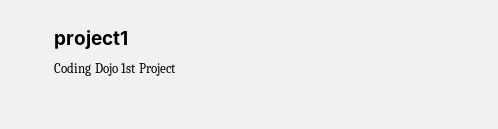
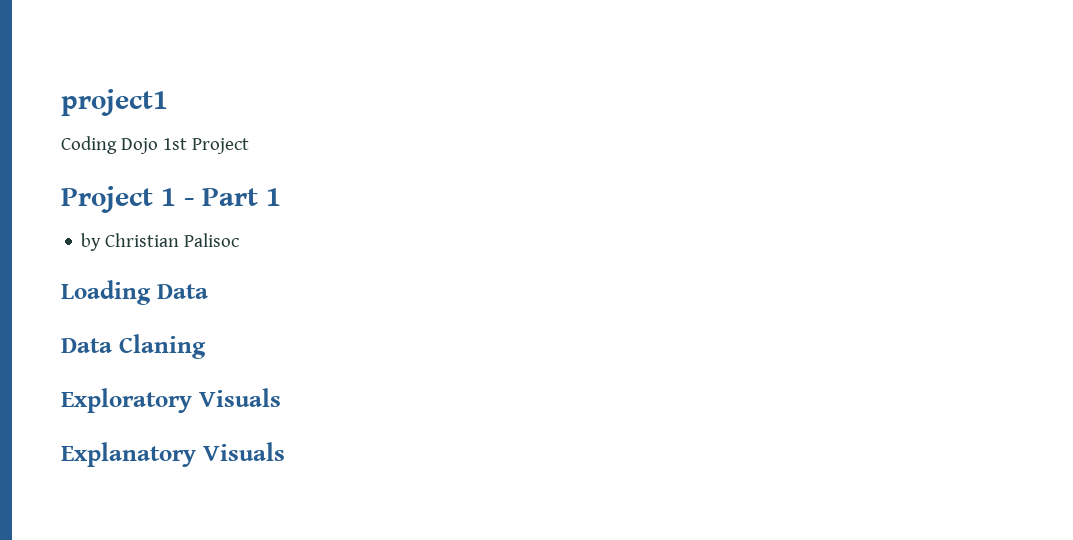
+ Project 1 - Part 1
+ by Christian Palisoc
+ Loading Data
+ Data Claning
+ Exploratory Visuals
+ Explanatory Visuals

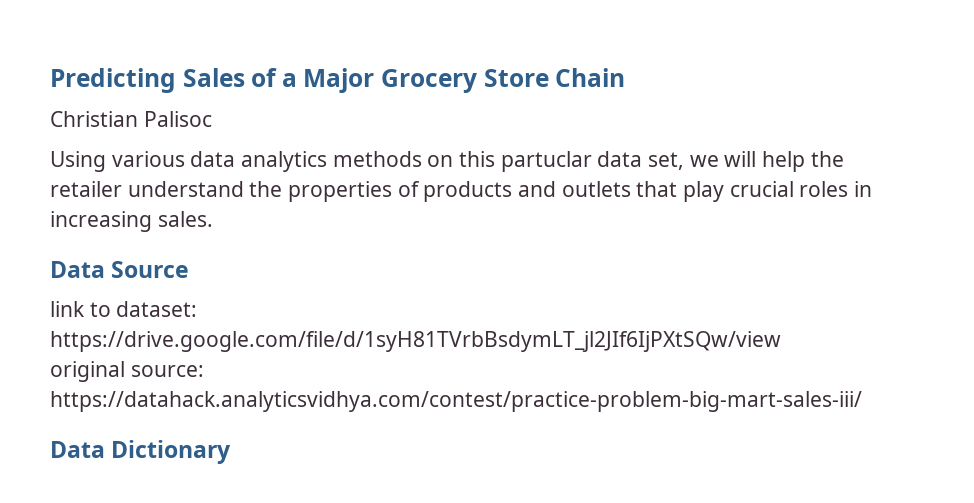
- project1
- Coding Dojo 1st Project
- Project 1 - Part 1
- by Christian Palisoc
- Loading Data
- Data Claning
- Exploratory Visuals
- Explanatory Visuals
+ Predicting Sales of a Major Grocery Store Chain
+ Christian Palisoc
+ Using various data analytics methods on this partuclar data set, we will help the retailer understand the properties of products and outlets that play crucial roles in increasing sales.
+ Data Source
+ link to dataset: https://drive.google.com/file/d/1syH81TVrbBsdymLT_jl2JIf6IjPXtSQw/view
+ original source: https://datahack.analyticsvidhya.com/contest/practice-problem-big-mart-sales-iii/
+ Data Dictionary

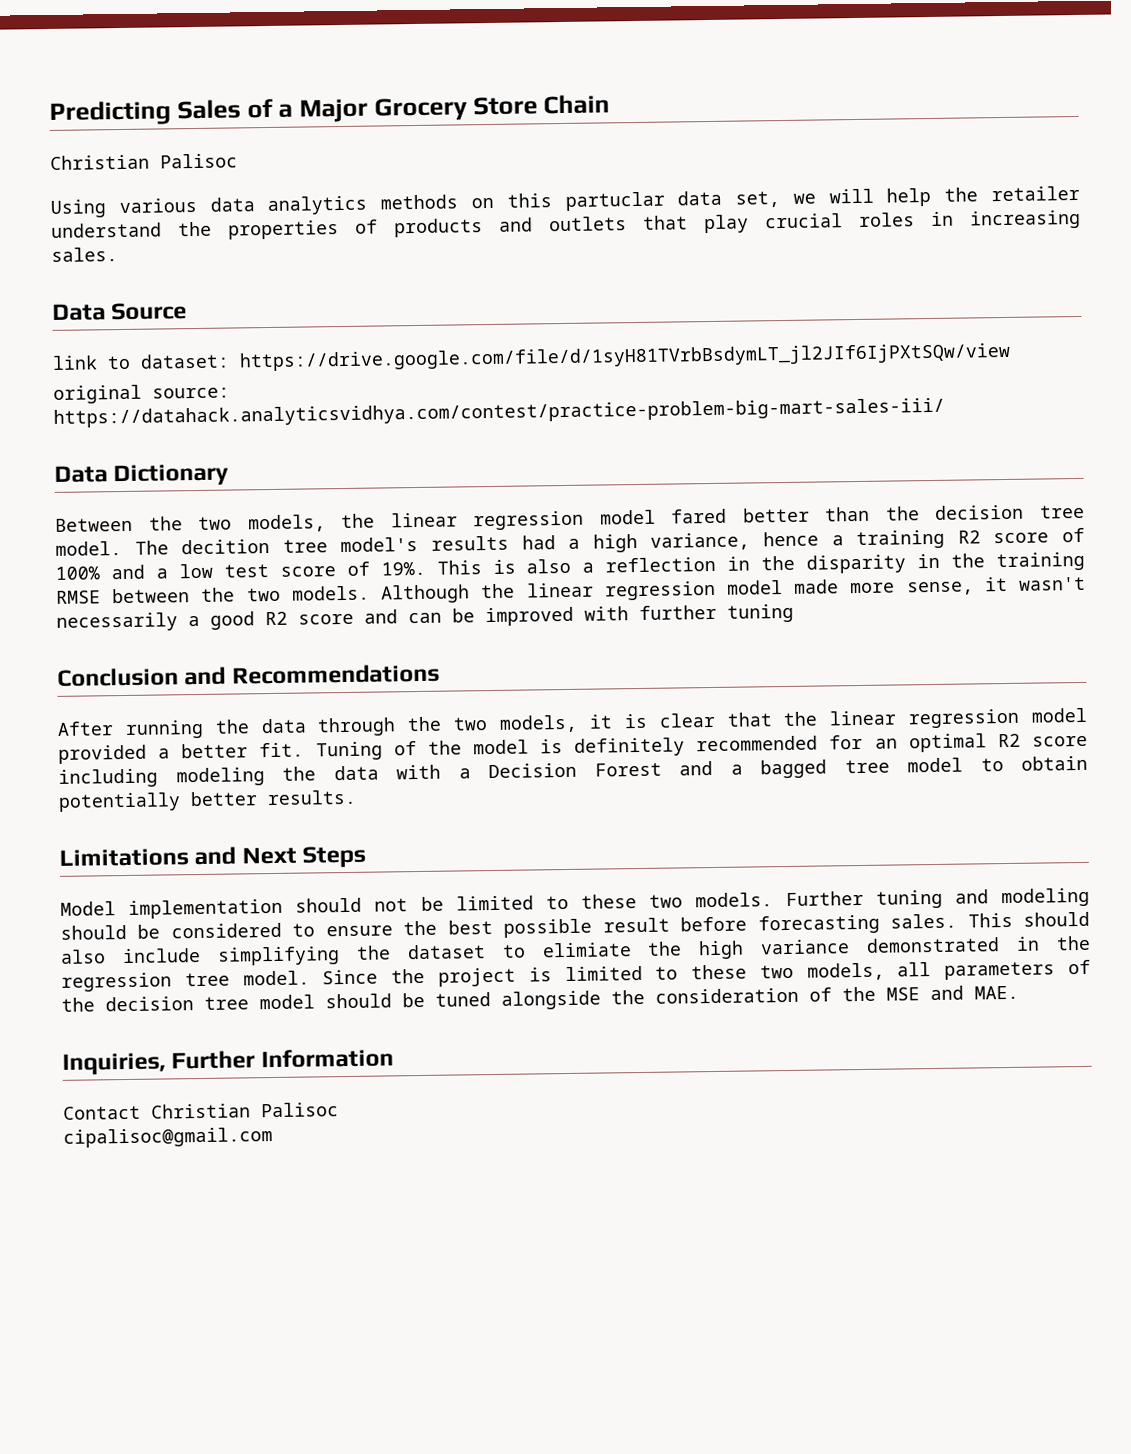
+ Between the two models, the linear regression model fared better than the decision tree model. The decition tree model's results had a high variance, hence a training R2 score of 100% and a low test score of 19%. This is also a reflection in the disparity in the training RMSE between the two models. Although the linear regression model made more sense, it wasn't necessarily a good R2 score and can be improved with further tuning
+ Conclusion and Recommendations
+ After running the data through the two models, it is clear that the linear regression model provided a better fit. Tuning of the model is definitely recommended for an optimal R2 score including modeling the data with a Decision Forest and a bagged tree model to obtain potentially better results.
+ Limitations and Next Steps
+ Model implementation should not be limited to these two models. Further tuning and modeling should be considered to ensure the best possible result before forecasting sales. This should also include simplifying the dataset to elimiate the high variance demonstrated in the regression tree model. Since the project is limited to these two models, all parameters of the decision tree model should be tuned alongside the consideration of the MSE and MAE.
+ Inquiries, Further Information
+ Contact Christian Palisoc
+ cipalisoc@gmail.com

